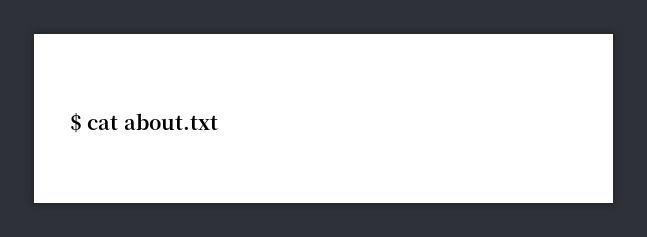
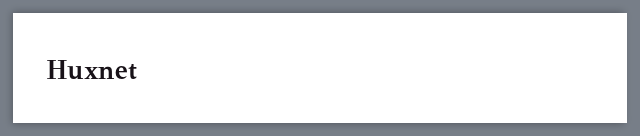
- $ cat about.txt
+ Huxnet

